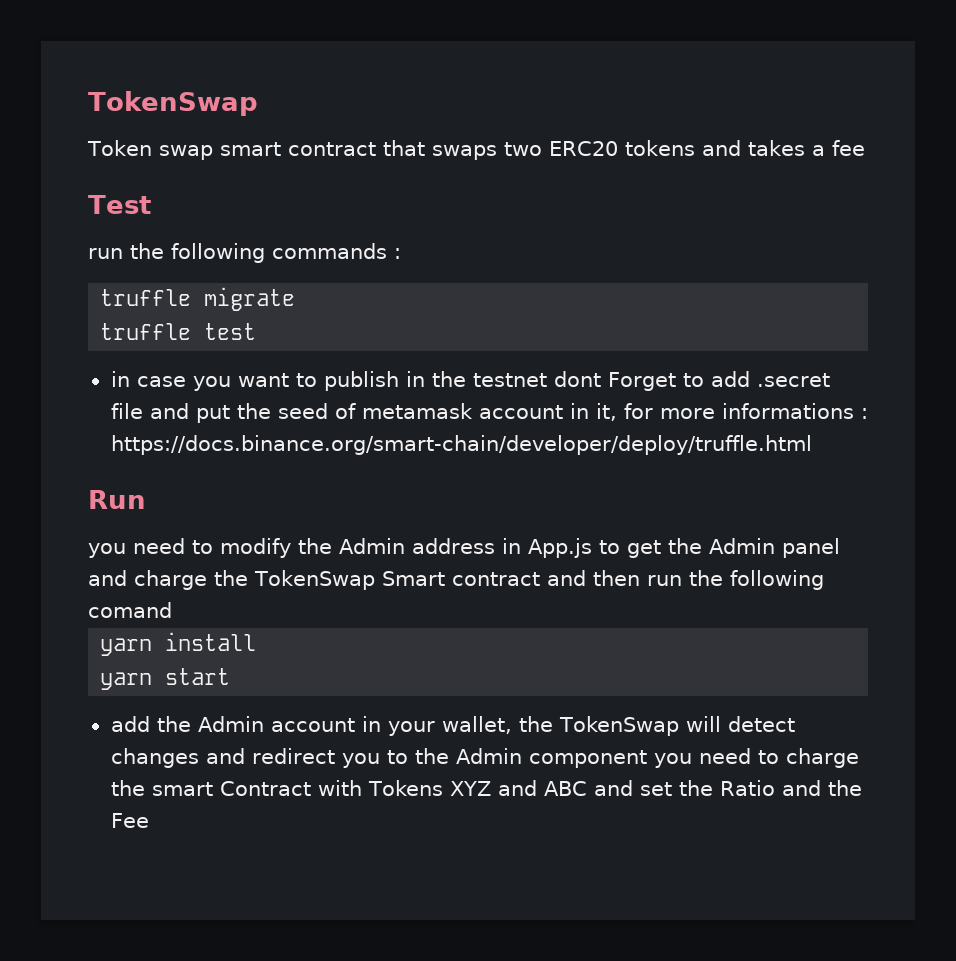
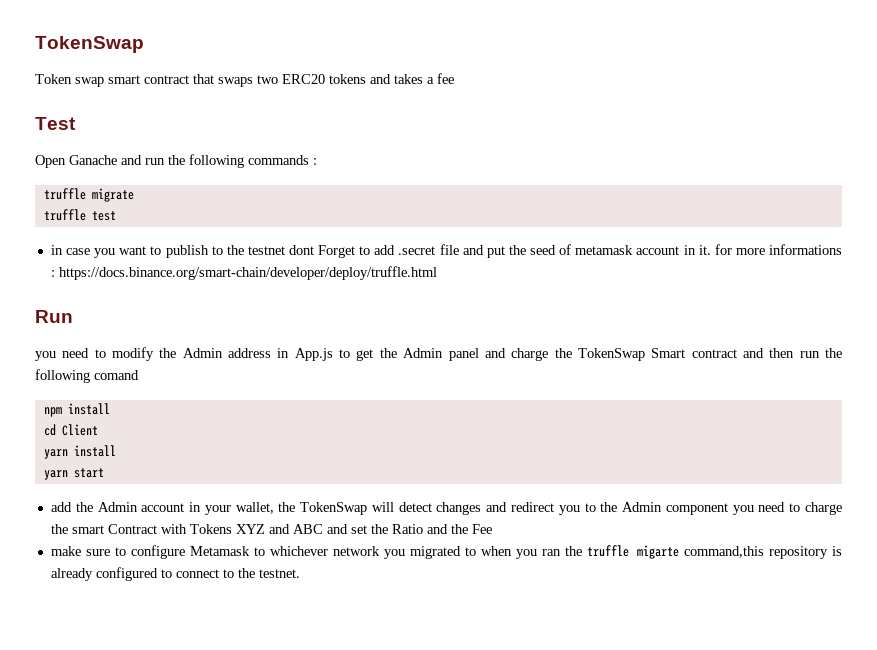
- run the following commands :
+ Open Ganache and run the following commands :
- in case you want to publish in the testnet dont Forget to add .secret file and put the seed of metamask account in it, for more informations : https://docs.binance.org/smart-chain/developer/deploy/truffle.html
+ in case you want to publish to the testnet dont Forget to add .secret file and put the seed of metamask account in it. for more informations : https://docs.binance.org/smart-chain/developer/deploy/truffle.html
+ npm install
+ cd Client
+ make sure to configure Metamask to whichever network you migrated to when you ran the truffle migarte command,this repository is already configured to connect to the testnet.

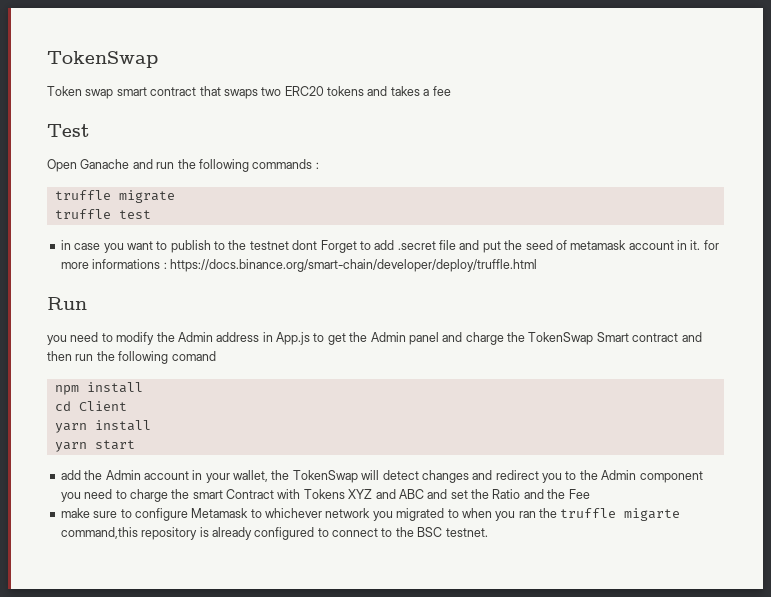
- make sure to configure Metamask to whichever network you migrated to when you ran the truffle migarte command,this repository is already configured to connect to the testnet.
+ make sure to configure Metamask to whichever network you migrated to when you ran the truffle migarte command,this repository is already configured to connect to the BSC testnet.

